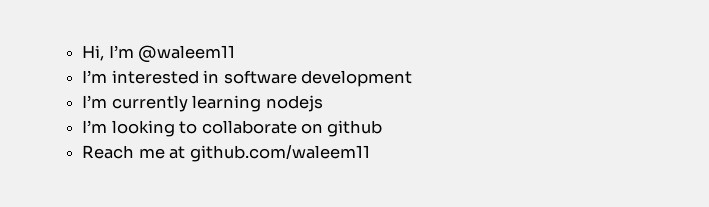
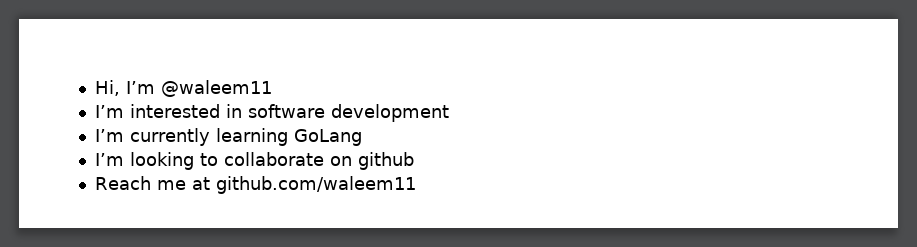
- I’m currently learning nodejs
+ I’m currently learning GoLang

